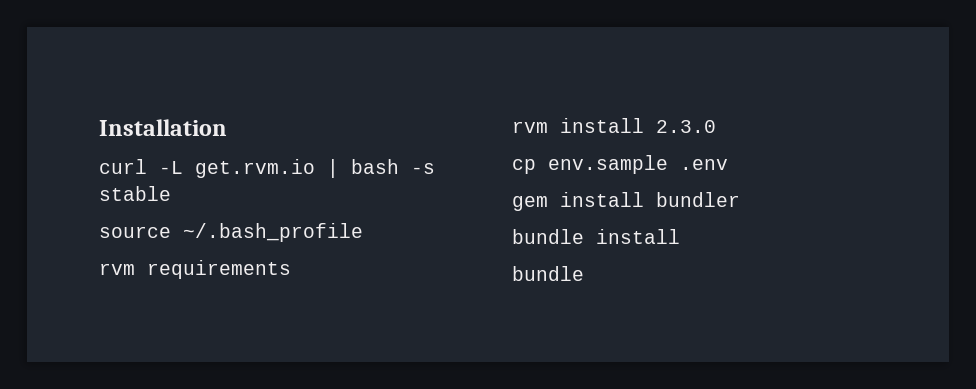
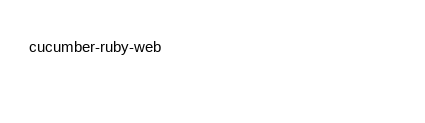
- Installation
- curl -L get.rvm.io | bash -s stable
- source ~/.bash_profile
- rvm requirements
- rvm install 2.3.0
- cp env.sample .env
- gem install bundler
- bundle install
- bundle
+ cucumber-ruby-web

